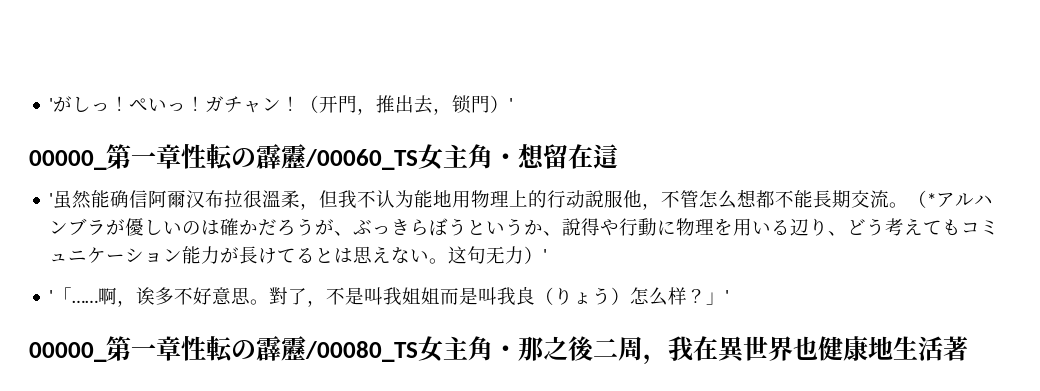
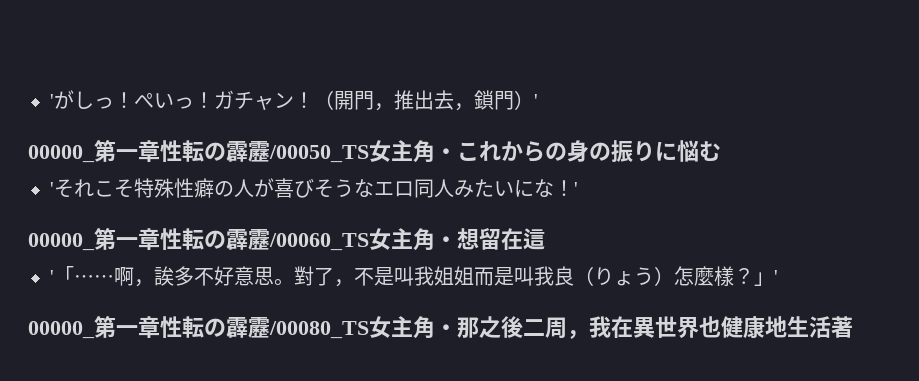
- （开門，推出去，锁門）'
+ （開門，推出去，鎖門）'
+ 00000_第一章性転の霹靂/00050_TS女主角・これからの身の振りに悩む
+ 'それこそ特殊性癖の人が喜びそうなエロ同人みたいにな！'
- '虽然能确信阿爾汉布拉很溫柔，但我不认为能地用物理上的行动說服他，不管怎么想都不能長期交流。（*アルハンブラが優しいのは確かだろうが、ぶっきらぼうというか、說得や行動に物理を用いる辺り、どう考えてもコミュニケーション能力が長けてるとは思えない。这句无力）'
- '「……啊，诶多不好意思。
+ '「⋯⋯啊，誒多不好意思。
- 對了，不是叫我姐姐而是叫我良（りょう）怎么样？」'
+ 對了，不是叫我姐姐而是叫我良（りょう）怎麼樣？」'

